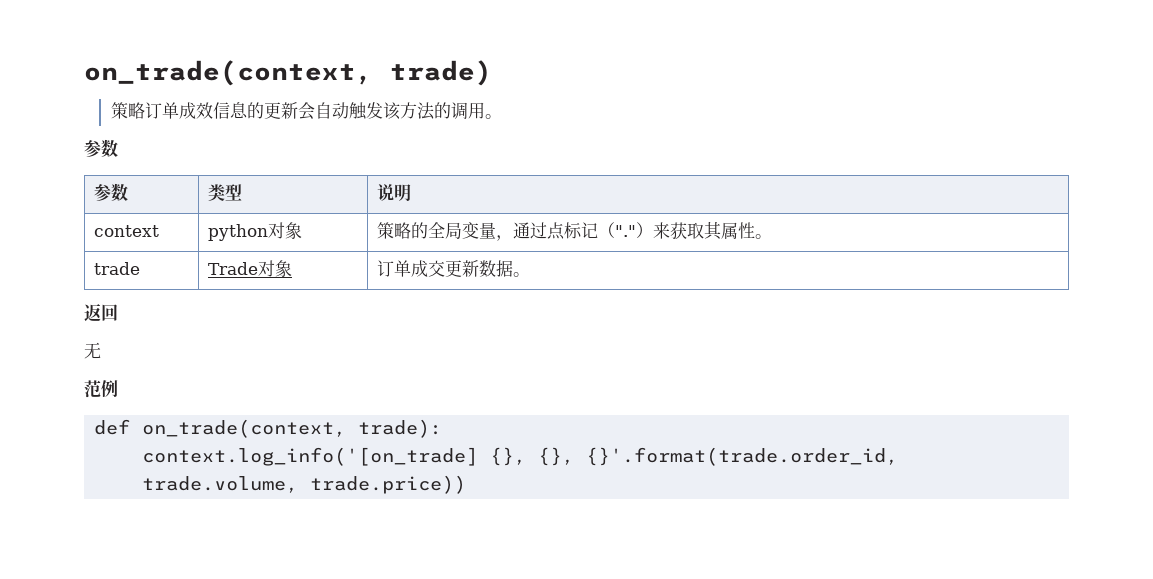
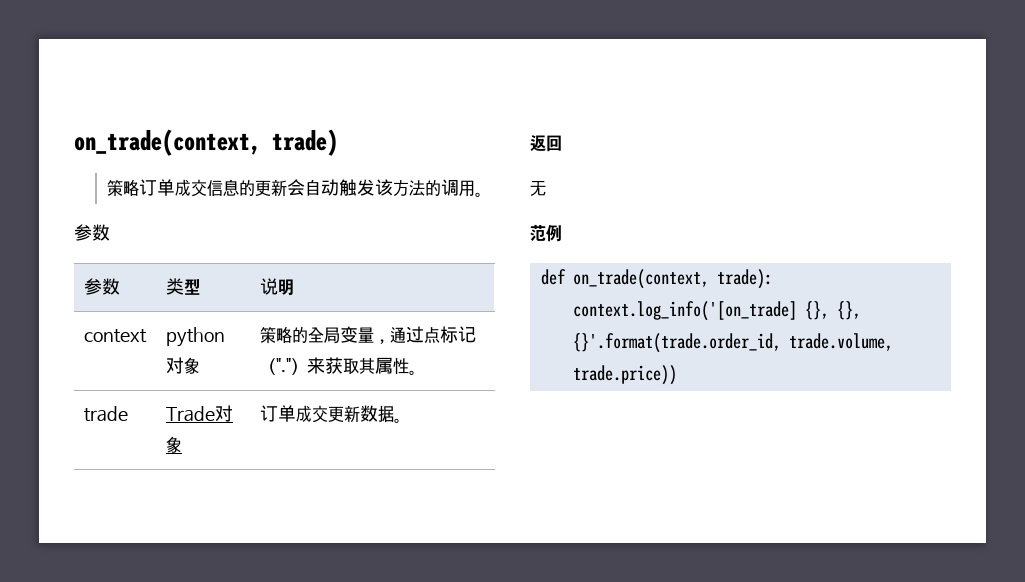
- 策略订单成效信息的更新会自动触发该方法的调用。
+ 策略订单成交信息的更新会自动触发该方法的调用。

